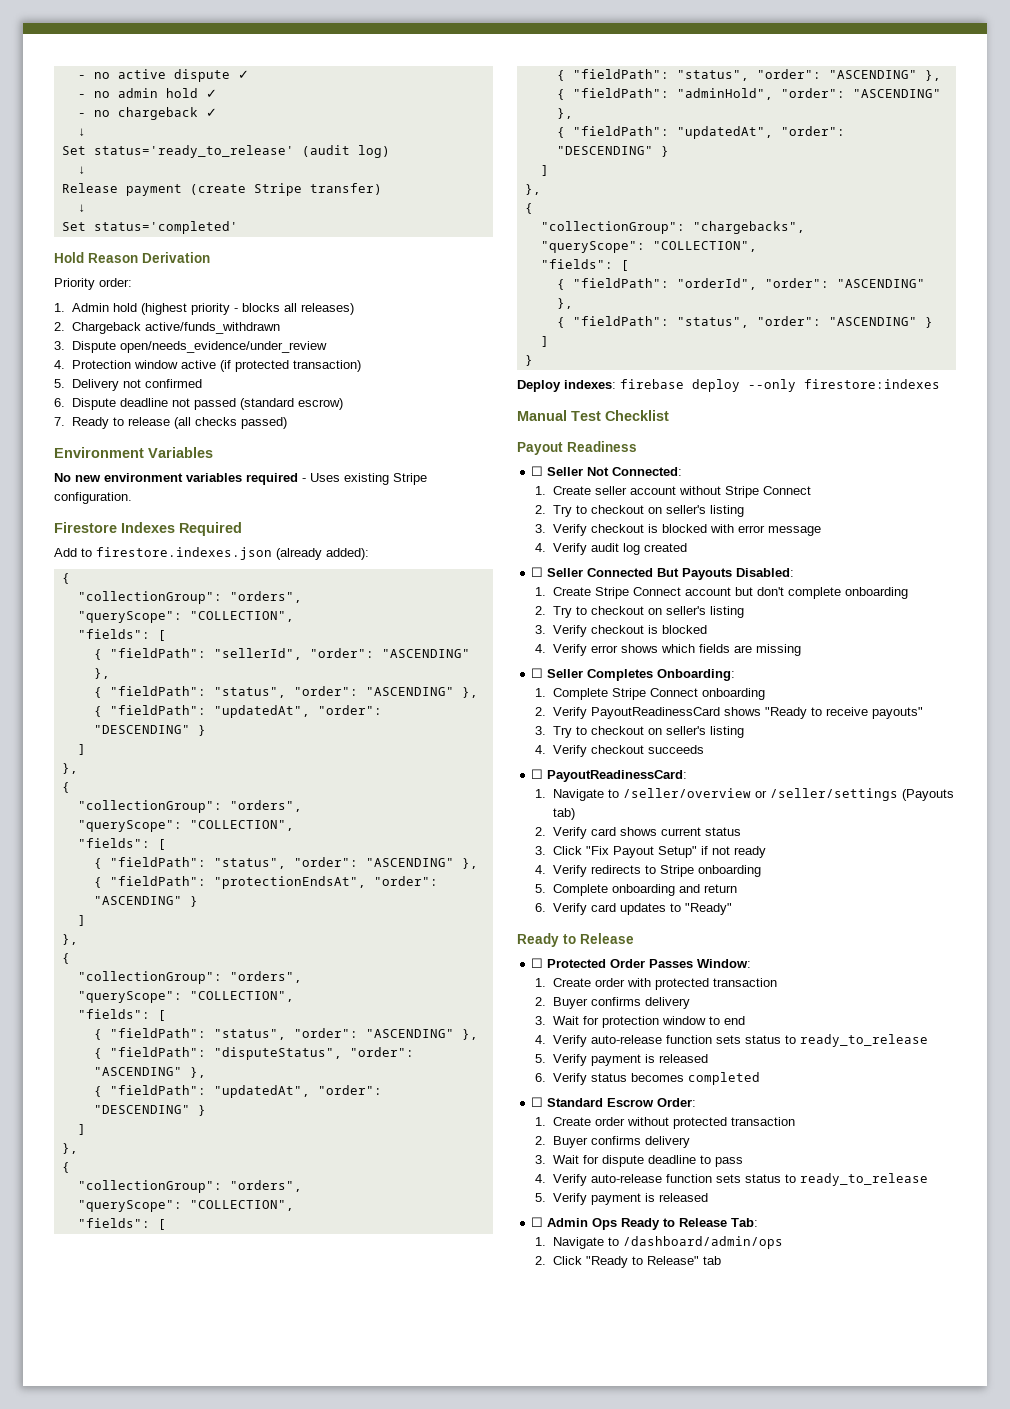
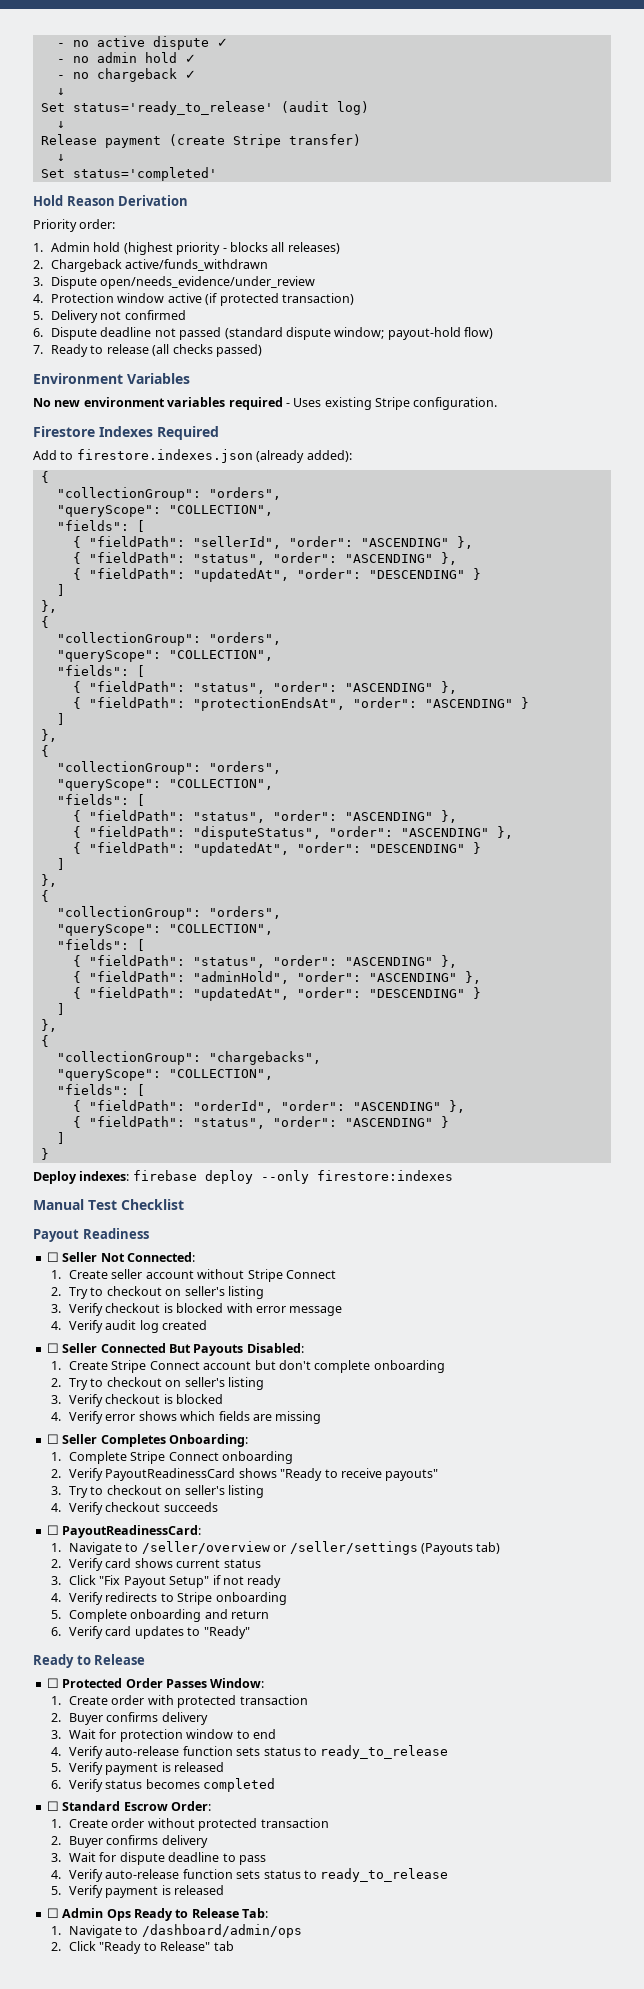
- 6. Dispute deadline not passed (standard escrow)
+ 6. Dispute deadline not passed (standard dispute window; payout-hold flow)

